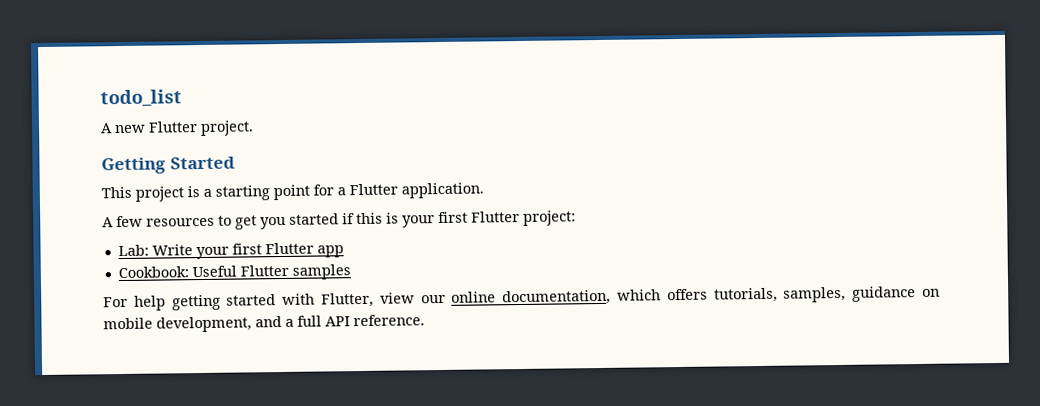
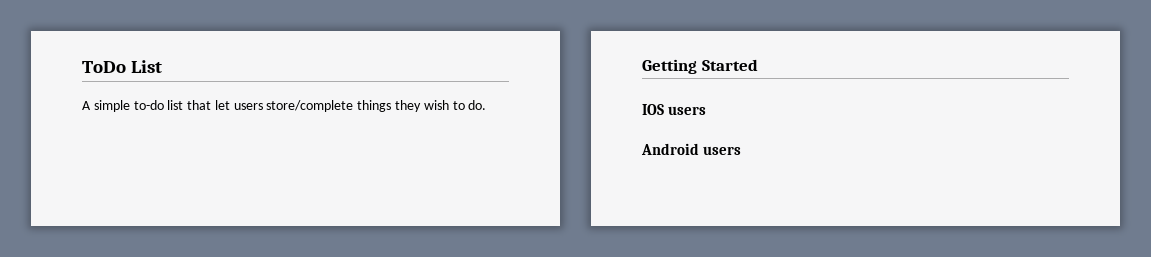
- todo_list
- A new Flutter project.
+ ToDo List
+ A simple to-do list that let users store/complete things they wish to do.
  Getting Started
- This project is a starting point for a Flutter application.
- A few resources to get you started if this is your first Flutter project:
- Lab: Write your first Flutter app
- Cookbook: Useful Flutter samples
- For help getting started with Flutter, view our online documentation, which offers tutorials, samples, guidance on mobile development, and a full API reference.
+ IOS users
+ Android users

